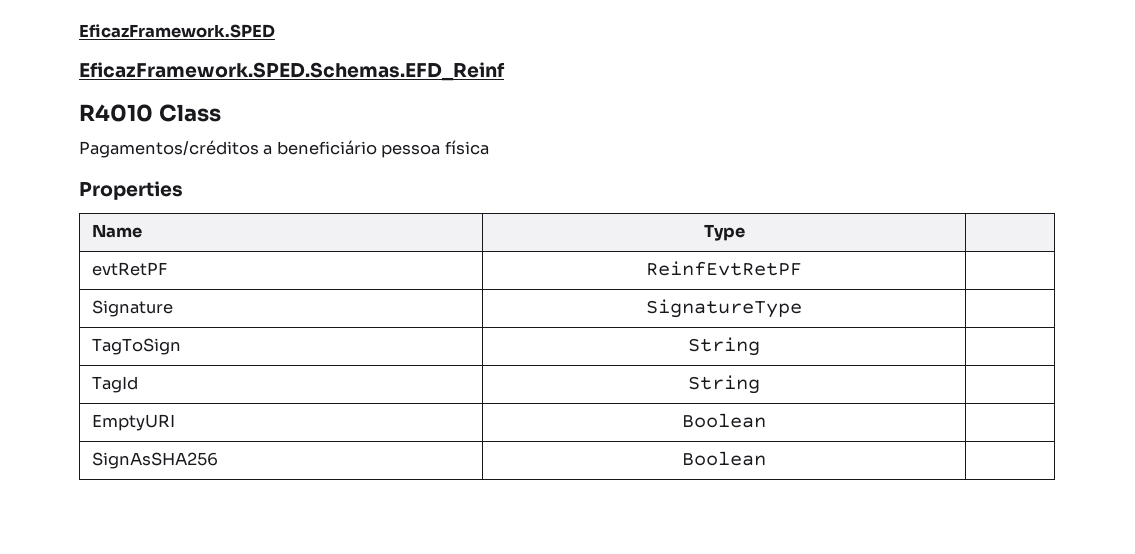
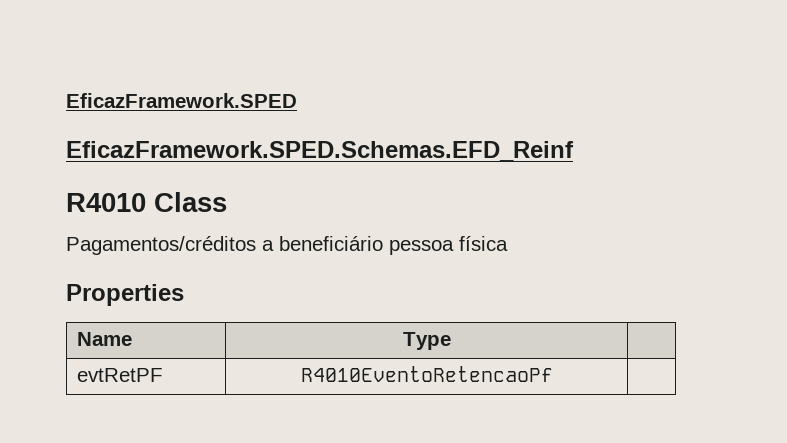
- evtRetPF | ReinfEvtRetPF |
- Signature | SignatureType |
- TagToSign | String |
- TagId | String |
- EmptyURI | Boolean |
- SignAsSHA256 | Boolean |
+ evtRetPF | R4010EventoRetencaoPf |

